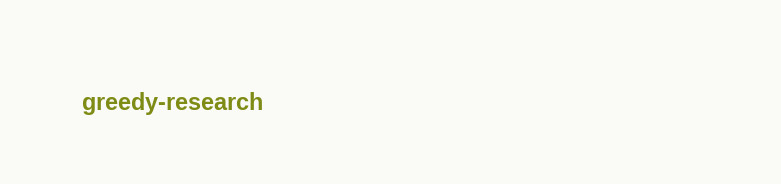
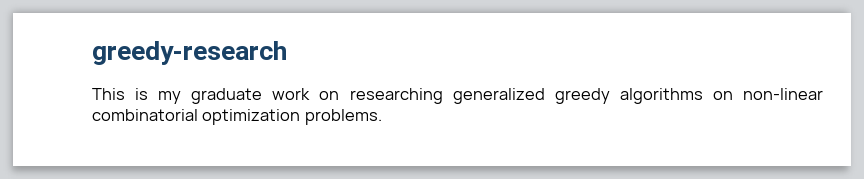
+ This is my graduate work on researching generalized greedy algorithms on non-linear combinatorial optimization problems.

